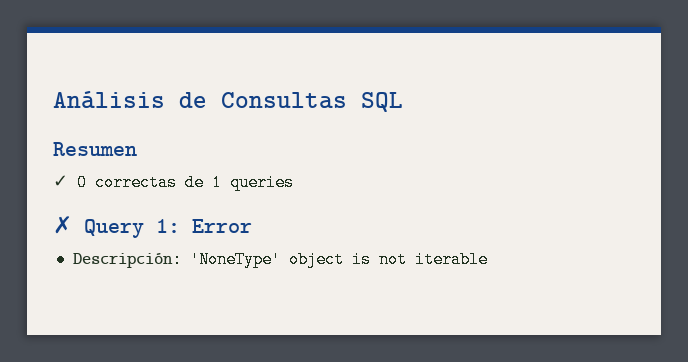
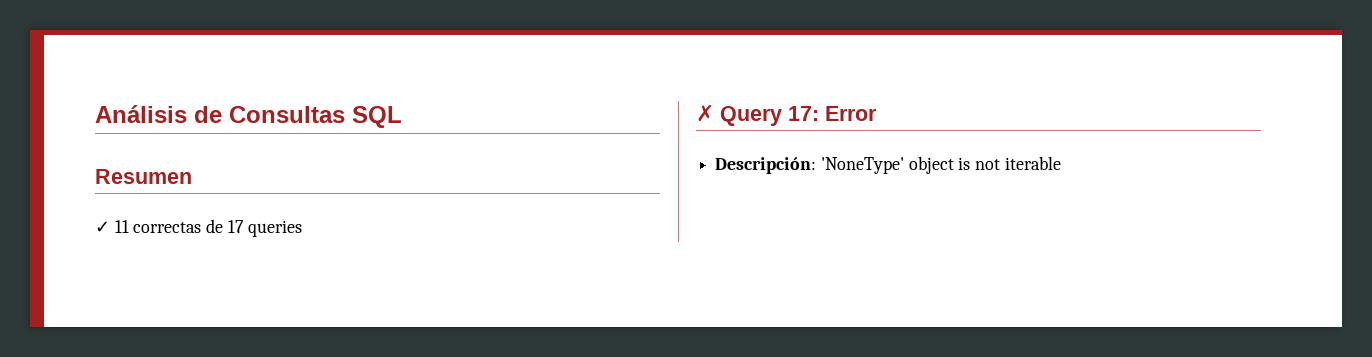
- ✓ 0 correctas de 1 queries
+ ✓ 11 correctas de 17 queries
- ✗ Query 1: Error
+ ✗ Query 17: Error

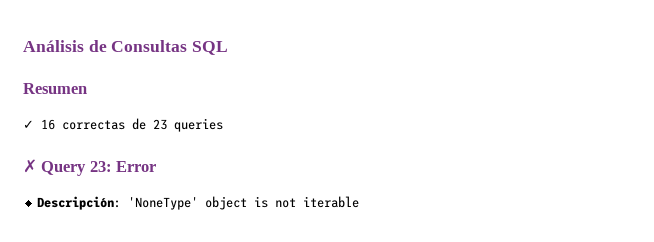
- ✓ 11 correctas de 17 queries
+ ✓ 16 correctas de 23 queries
- ✗ Query 17: Error
+ ✗ Query 23: Error

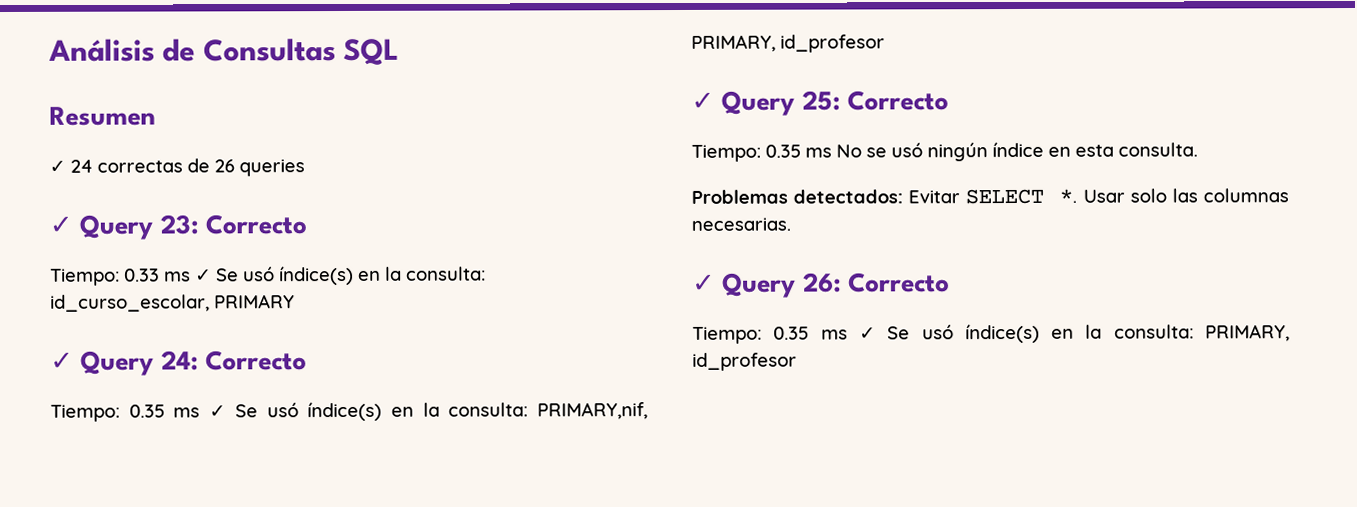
- ✓ 16 correctas de 23 queries
+ ✓ 24 correctas de 26 queries
- ✗ Query 23: Error
- Descripción: 'NoneType' object is not iterable
+ ✓ Query 23: Correcto
+ Tiempo: 0.33 ms ✓ Se usó índice(s) en la consulta: id_curso_escolar, PRIMARY
+ ✓ Query 24: Correcto
+ Tiempo: 0.35 ms ✓ Se usó índice(s) en la consulta: PRIMARY,nif, PRIMARY, id_profesor
+ ✓ Query 25: Correcto
+ Tiempo: 0.35 ms No se usó ningún índice en esta consulta.
+ Problemas detectados: Evitar SELECT *. Usar solo las columnas necesarias.
+ ✓ Query 26: Correcto
+ Tiempo: 0.35 ms ✓ Se usó índice(s) en la consulta: PRIMARY, id_profesor

